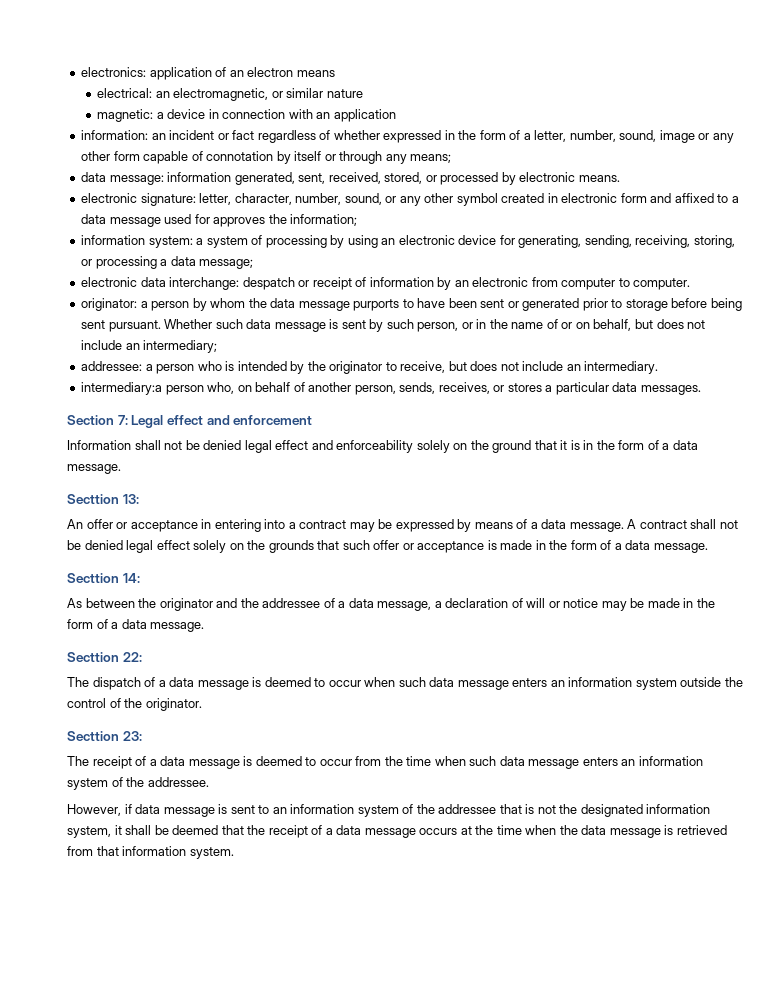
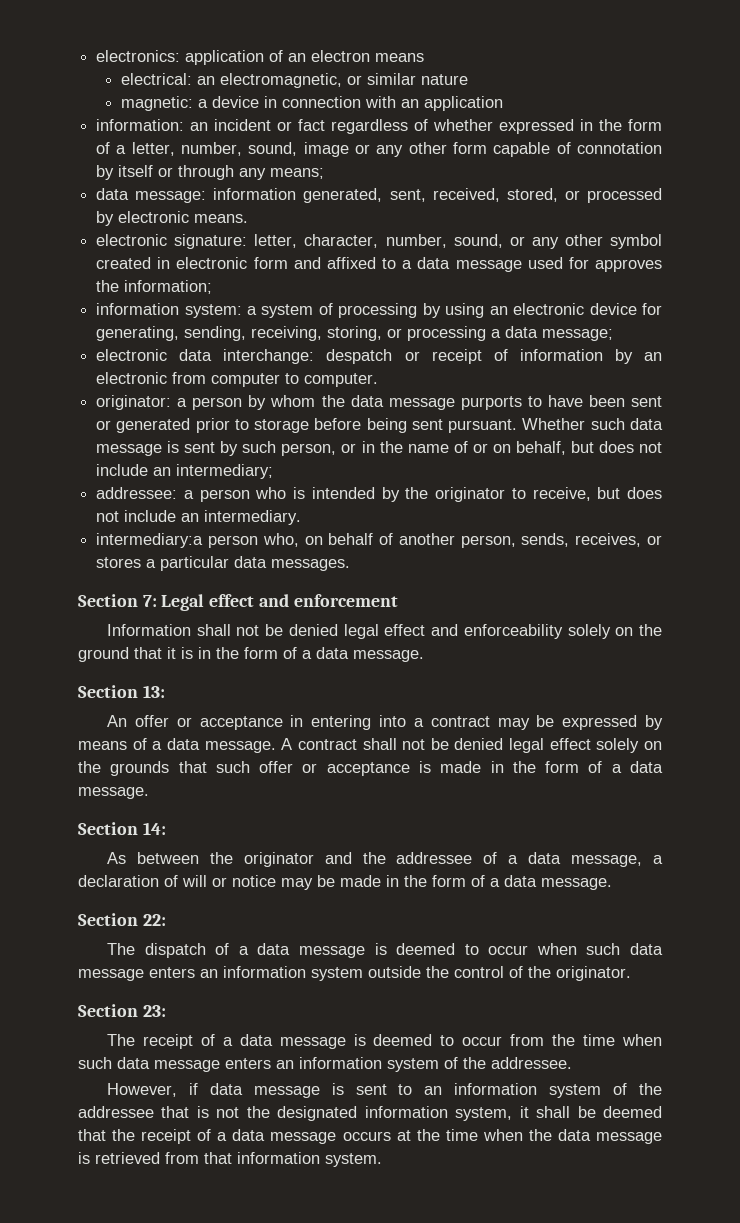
- Secttion 13:
+ Section 13:
- Secttion 14:
+ Section 14:
- Secttion 22:
+ Section 22:
- Secttion 23:
+ Section 23:

